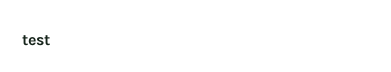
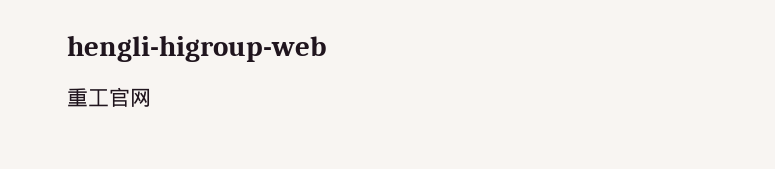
- test
+ hengli-higroup-web
+ 重工官网

